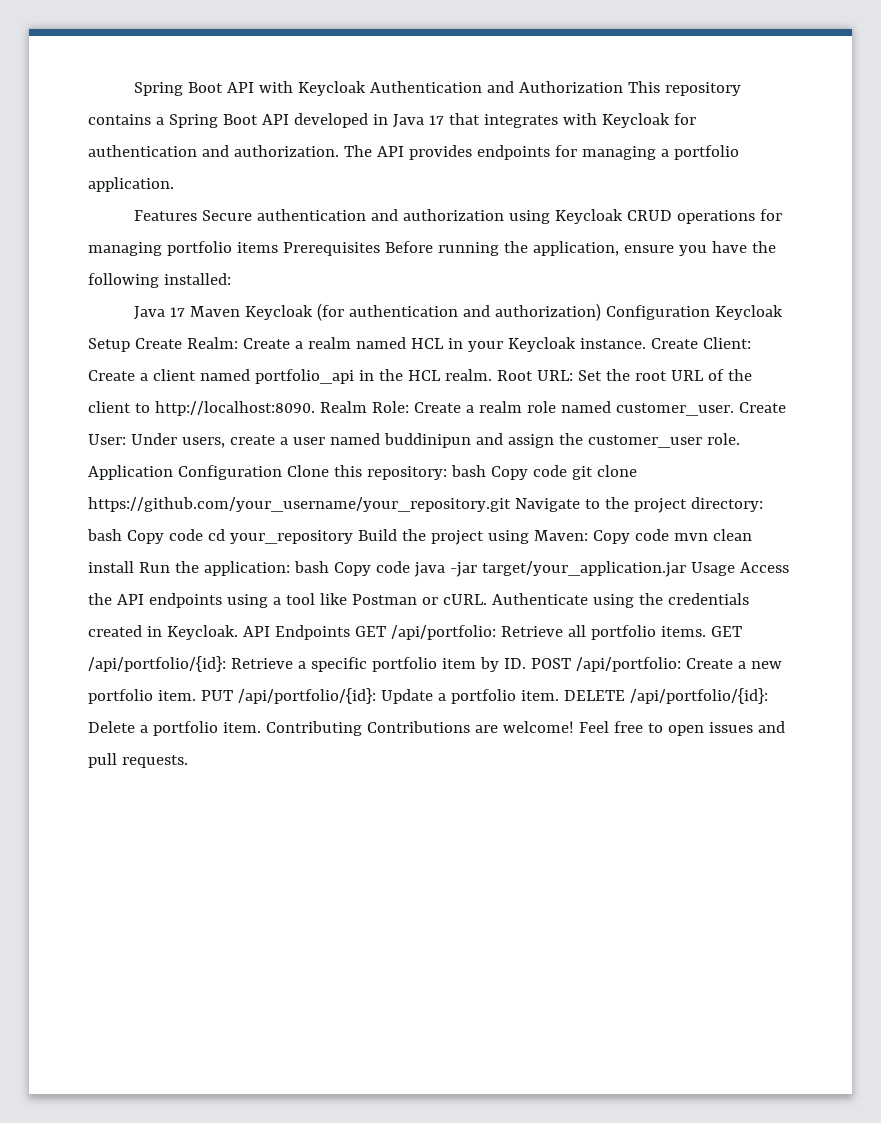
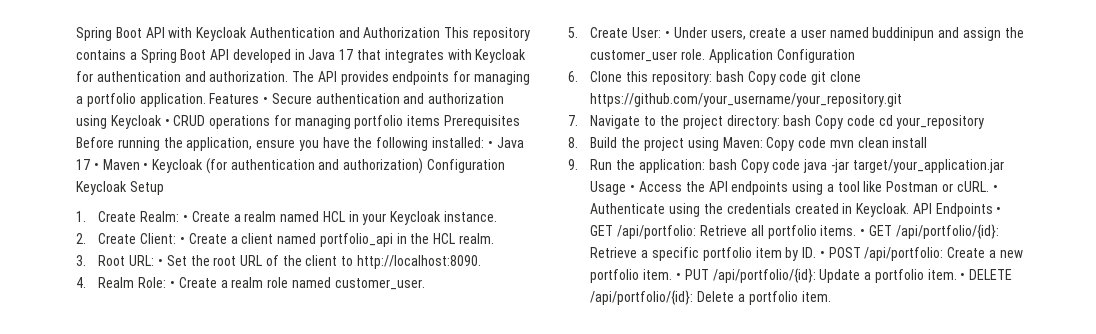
- The API provides endpoints for managing a portfolio application.
- Features Secure authentication and authorization using Keycloak CRUD operations for managing portfolio items Prerequisites Before running the application, ensure you have the following installed:
- Java 17 Maven Keycloak (for authentication and authorization) Configuration Keycloak Setup Create Realm:
+ The API provides endpoints for managing a portfolio application. Features • Secure authentication and authorization using Keycloak • CRUD operations for managing portfolio items Prerequisites Before running the application, ensure you have the following installed: • Java 17 • Maven • Keycloak (for authentication and authorization) Configuration Keycloak Setup
+ 1. Create Realm:
- Create a realm named HCL in your Keycloak instance. Create Client:
+ • Create a realm named HCL in your Keycloak instance.
+ 2. Create Client:
- Create a client named portfolio_api in the HCL realm. Root URL:
+ • Create a client named portfolio_api in the HCL realm.
+ 3. Root URL:
- Set the root URL of the client to http://localhost:8090. Realm Role:
+ • Set the root URL of the client to http://localhost:8090.
+ 4. Realm Role:
- Create a realm role named customer_user. Create User:
+ • Create a realm role named customer_user.
+ 5. Create User:
- Under users, create a user named buddinipun and assign the customer_user role.
+ • Under users, create a user named buddinipun and assign the customer_user role.
- Application Configuration Clone this repository: bash Copy code git clone https://github.com/your_username/your_repository.git Navigate to the project directory: bash Copy code cd your_repository Build the project using Maven: Copy code mvn clean install Run the application: bash Copy code java -jar target/your_application.jar Usage Access the API endpoints using a tool like Postman or cURL.
+ Application Configuration
+ 6. Clone this repository: bash Copy code git clone https://github.com/your_username/your_repository.git
+ 7. Navigate to the project directory: bash Copy code cd your_repository
+ 8. Build the project using Maven: Copy code mvn clean install
+ 9. Run the application: bash Copy code java -jar target/your_application.jar Usage • Access the API endpoints using a tool like Postman or cURL.
- Authenticate using the credentials created in Keycloak.
+ • Authenticate using the credentials created in Keycloak.
- API Endpoints GET /api/portfolio: Retrieve all portfolio items.
+ API Endpoints • GET /api/portfolio: Retrieve all portfolio items.
- GET /api/portfolio/{id}: Retrieve a specific portfolio item by ID. POST /api/portfolio: Create a new portfolio item.
+ • GET /api/portfolio/{id}: Retrieve a specific portfolio item by ID. • POST /api/portfolio: Create a new portfolio item.
- PUT /api/portfolio/{id}: Update a portfolio item.
+ • PUT /api/portfolio/{id}: Update a portfolio item.
- DELETE /api/portfolio/{id}: Delete a portfolio item. Contributing Contributions are welcome! Feel free to open issues and pull requests.
+ • DELETE /api/portfolio/{id}: Delete a portfolio item.

